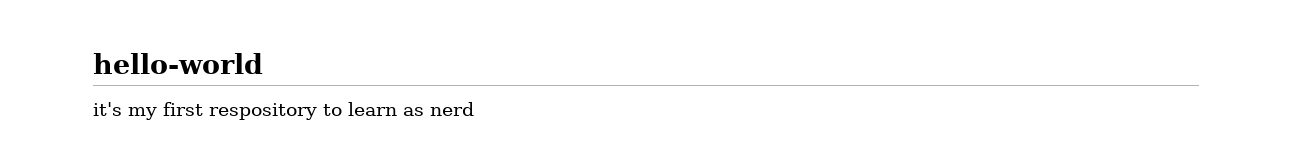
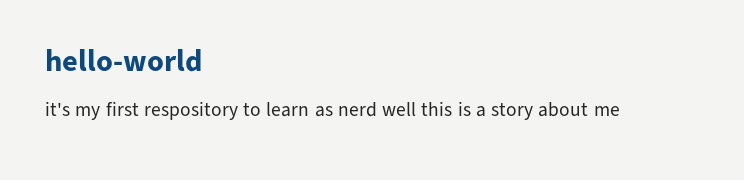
- it's my first respository to learn as nerd
+ it's my first respository to learn as nerd well this is a story about me

